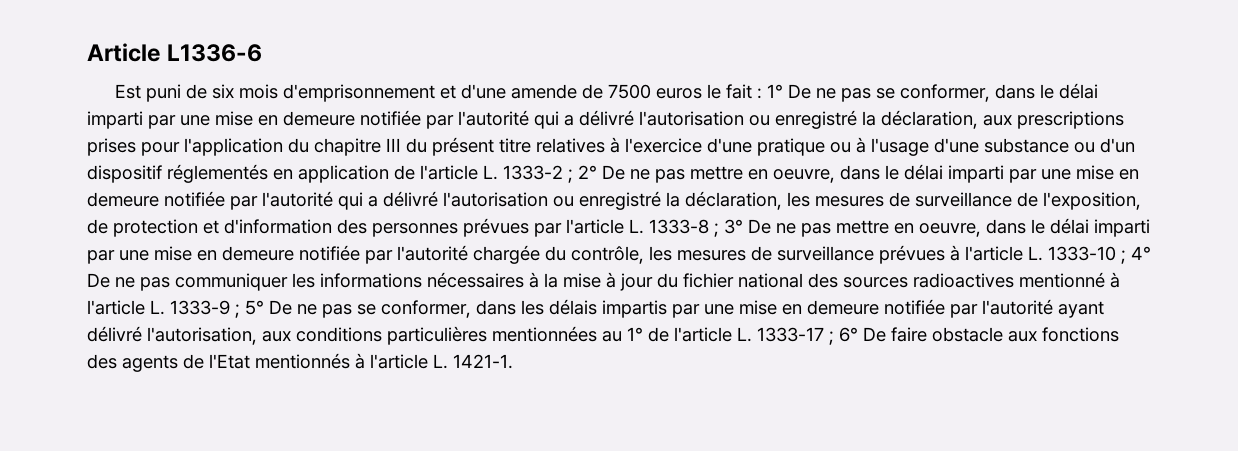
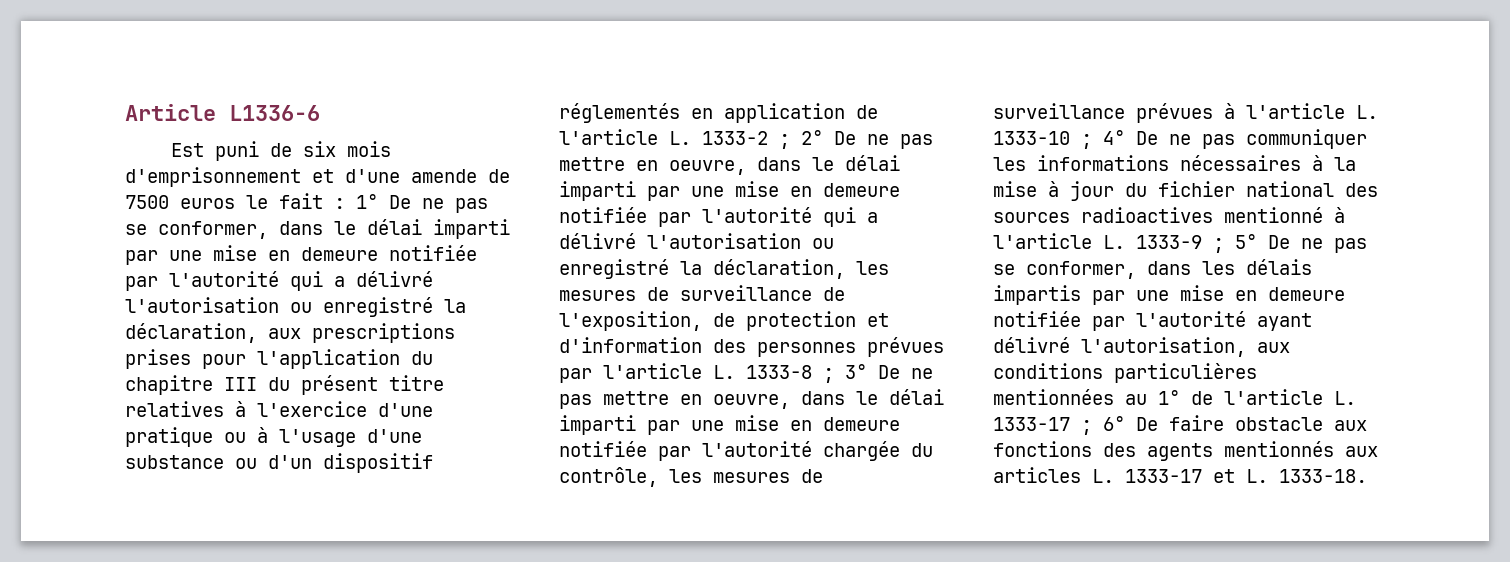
- 6° De faire obstacle aux fonctions des agents de l'Etat mentionnés à l'article L. 1421-1.
+ 6° De faire obstacle aux fonctions des agents mentionnés aux articles L. 1333-17 et L. 1333-18.

